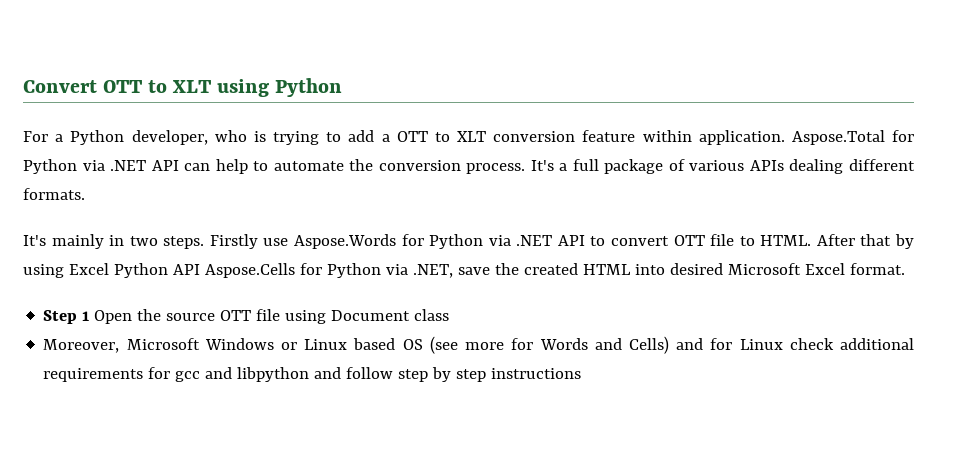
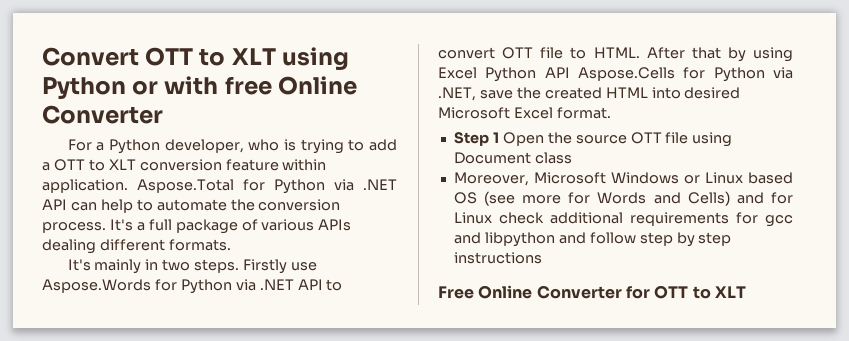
- Convert OTT to XLT using Python
+ Convert OTT to XLT using Python or with free Online Converter
+ Free Online Converter for OTT to XLT

